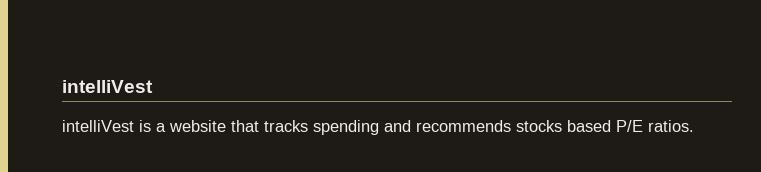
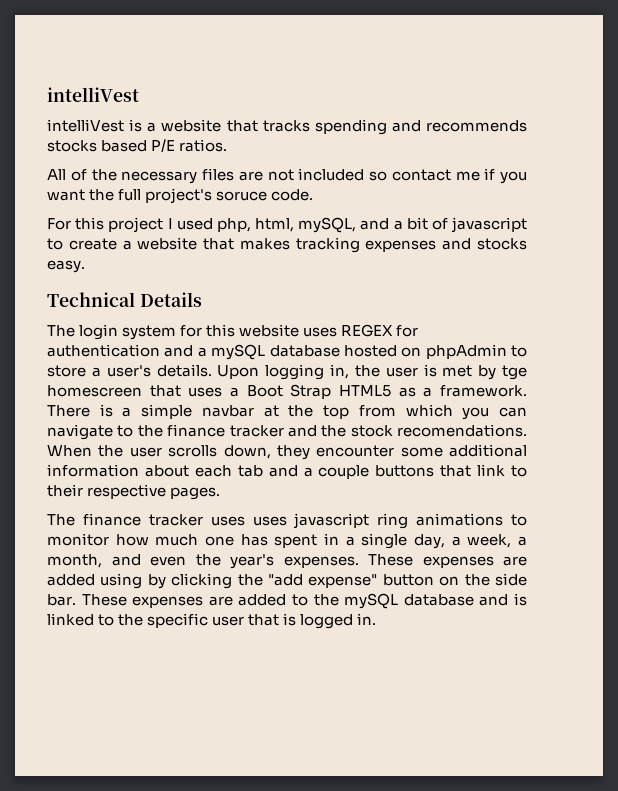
+ All of the necessary files are not included so contact me if you want the full project's soruce code.
+ For this project I used php, html, mySQL, and a bit of javascript to create a website that makes tracking expenses and stocks easy.
+ Technical Details
+ The login system for this website uses REGEX for authentication and a mySQL database hosted on phpAdmin to store a user's details. Upon logging in, the user is met by tge homescreen that uses a Boot Strap HTML5 as a framework. There is a simple navbar at the top from which you can navigate to the finance tracker and the stock recomendations. When the user scrolls down, they encounter some additional information about each tab and a couple buttons that link to their respective pages.
+ The finance tracker uses uses javascript ring animations to monitor how much one has spent in a single day, a week, a month, and even the year's expenses. These expenses are added using by clicking the "add expense" button on the side bar. These expenses are added to the mySQL database and is linked to the specific user that is logged in.

